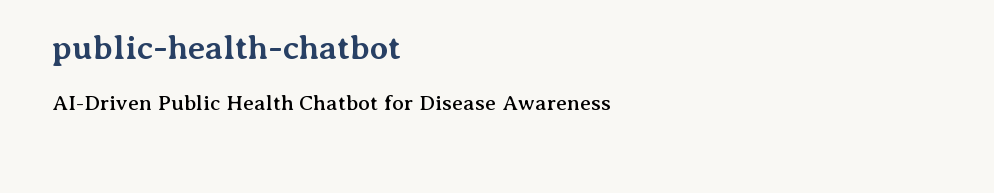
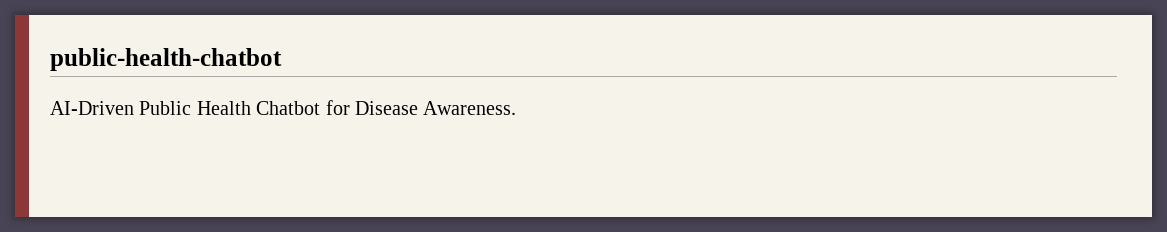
- AI-Driven Public Health Chatbot for Disease Awareness
+ AI-Driven Public Health Chatbot for Disease Awareness.

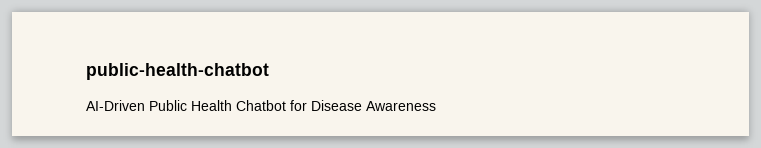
- AI-Driven Public Health Chatbot for Disease Awareness.
+ AI-Driven Public Health Chatbot for Disease Awareness

